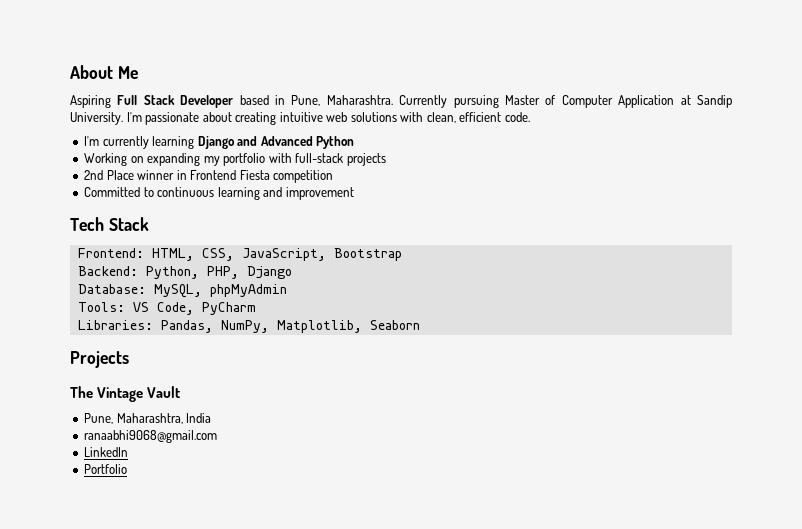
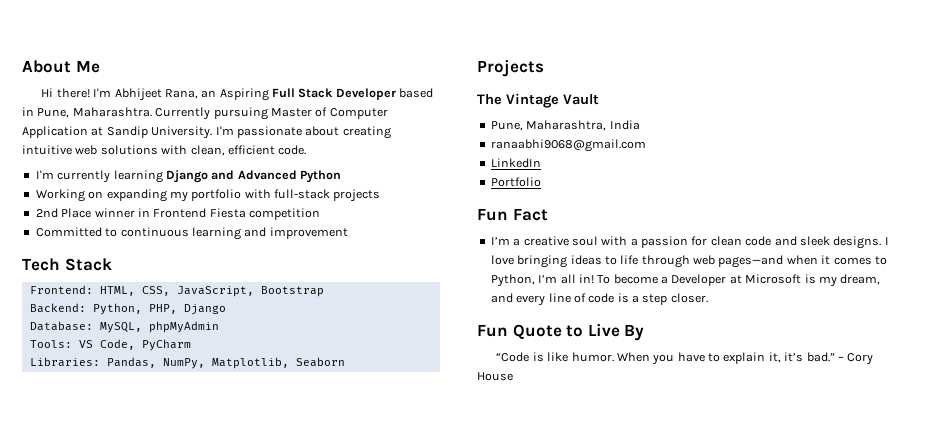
- Aspiring Full Stack Developer based in Pune, Maharashtra.
+ Hi there! I'm Abhijeet Rana, an Aspiring Full Stack Developer based in Pune, Maharashtra.
+ Fun Fact
+ I’m a creative soul with a passion for clean code and sleek designs. I love bringing ideas to life through web pages—and when it comes to Python, I’m all in! To become a Developer at Microsoft is my dream, and every line of code is a step closer.
+ Fun Quote to Live By
+ “Code is like humor. When you have to explain it, it’s bad.” – Cory House

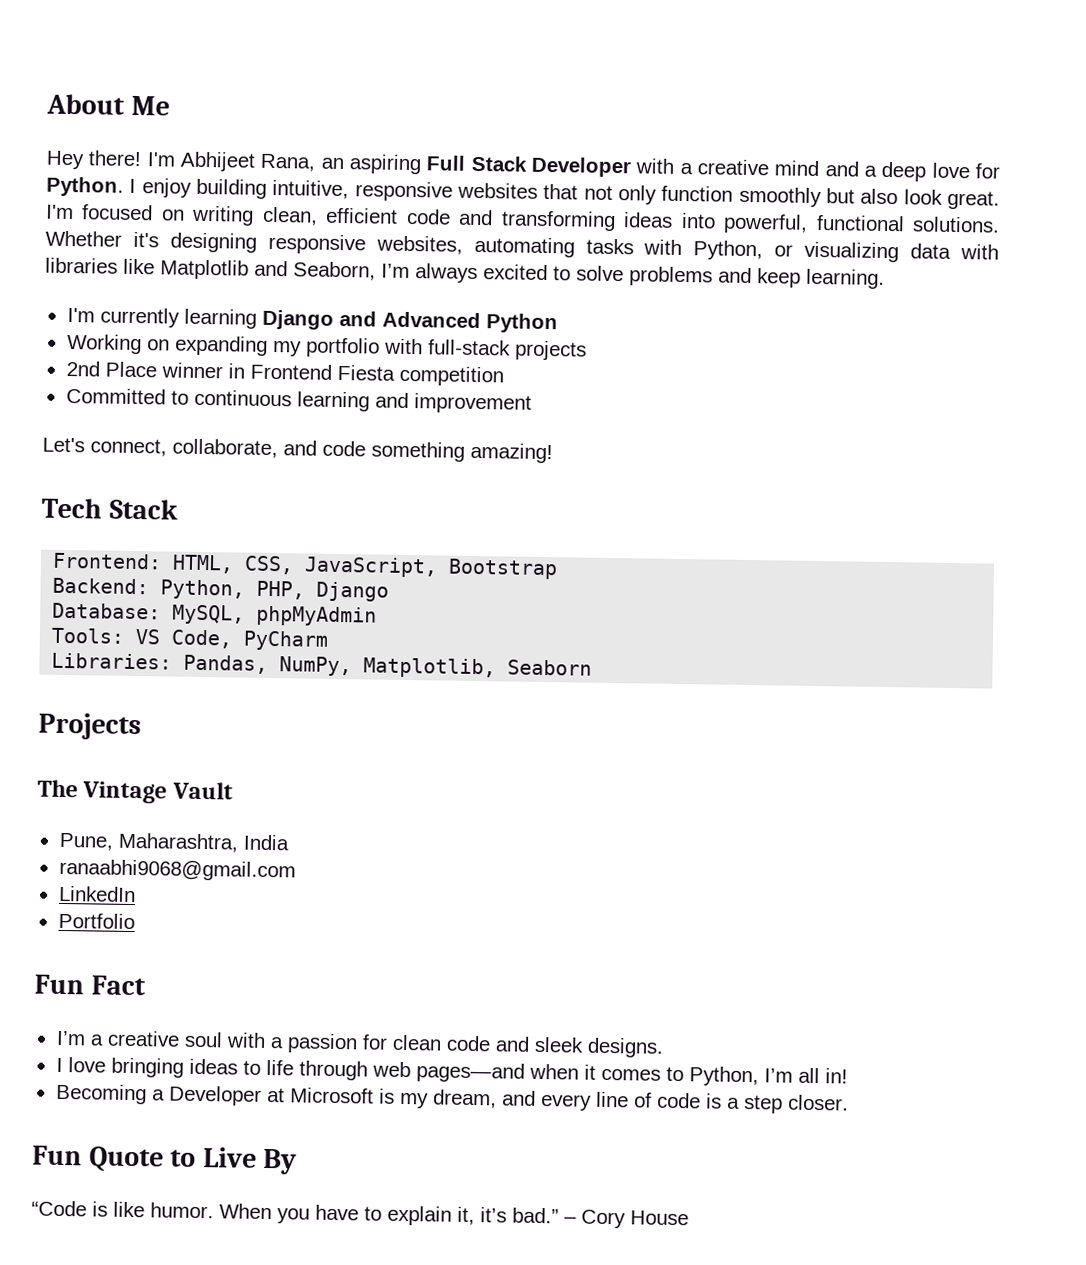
- Hi there!
+ Hey there!
- I'm Abhijeet Rana, an Aspiring Full Stack Developer based in Pune, Maharashtra. Currently pursuing Master of Computer Application at Sandip University. I'm passionate about creating intuitive web solutions with clean, efficient code.
+ I'm Abhijeet Rana, an aspiring Full Stack Developer with a creative mind and a deep love for Python. I enjoy building intuitive, responsive websites that not only function smoothly but also look great. I'm focused on writing clean, efficient code and transforming ideas into powerful, functional solutions. Whether it's designing responsive websites, automating tasks with Python, or visualizing data with libraries like Matplotlib and Seaborn, I’m always excited to solve problems and keep learning.
+ Let's connect, collaborate, and code something amazing!
- I’m a creative soul with a passion for clean code and sleek designs. I love bringing ideas to life through web pages—and when it comes to Python, I’m all in! To become a Developer at Microsoft is my dream, and every line of code is a step closer.
+ I’m a creative soul with a passion for clean code and sleek designs.
+ I love bringing ideas to life through web pages—and when it comes to Python, I’m all in!
+ Becoming a Developer at Microsoft is my dream, and every line of code is a step closer.

